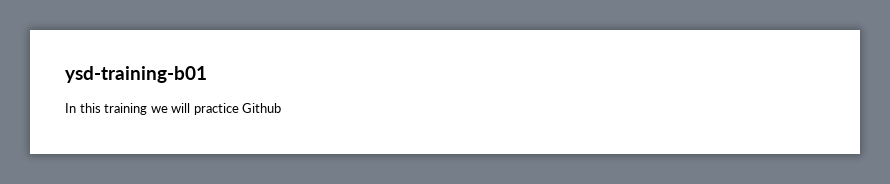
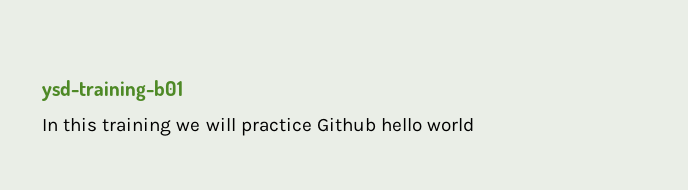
- In this training we will practice Github
+ In this training we will practice Github hello world

